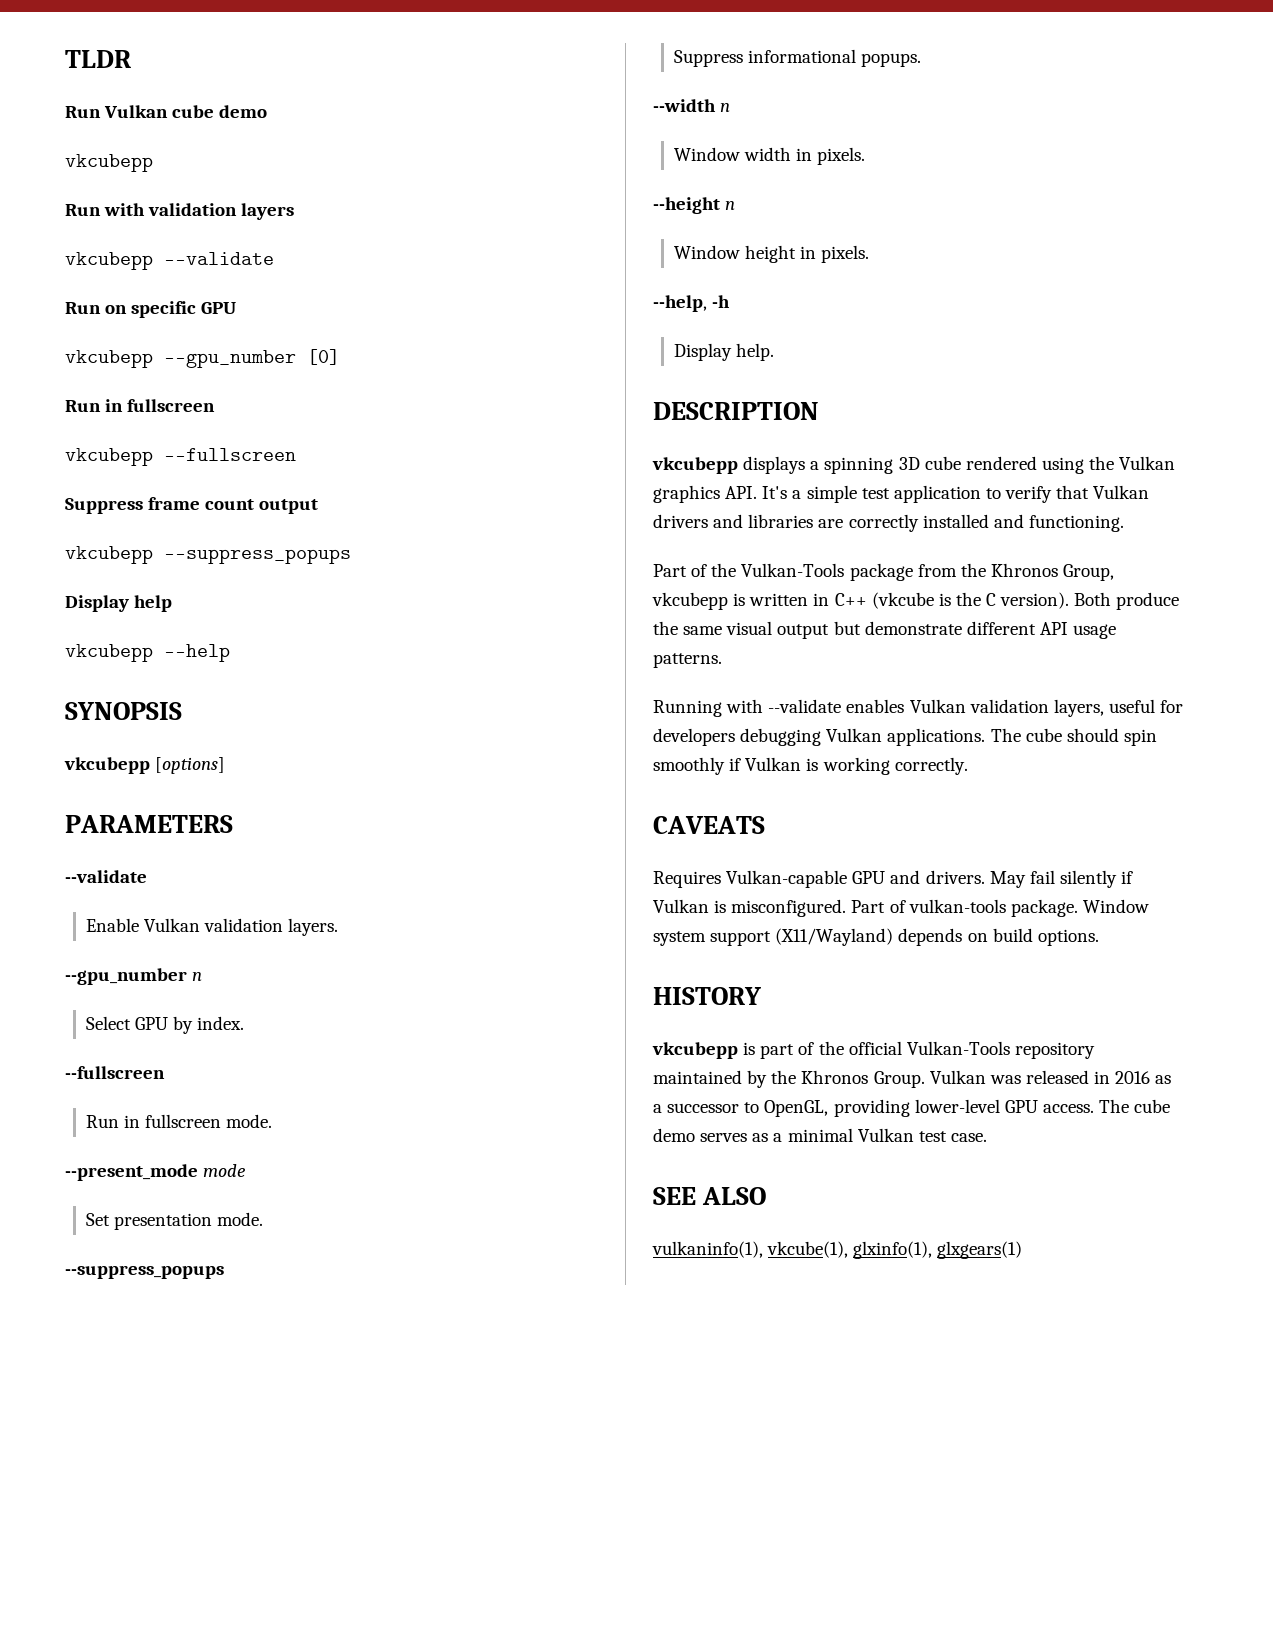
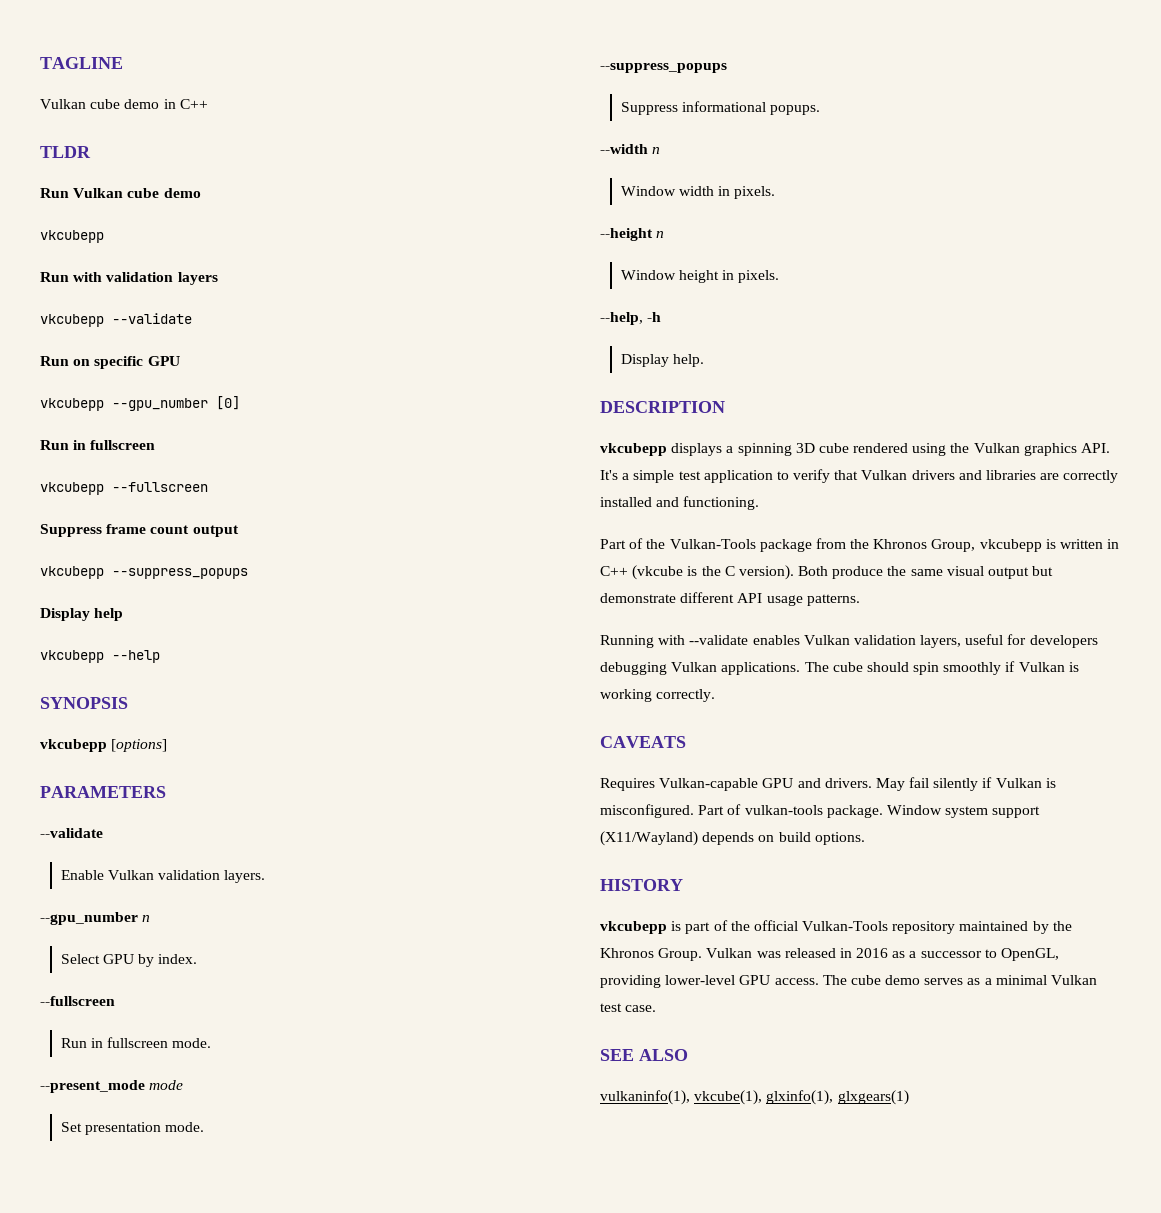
+ TAGLINE
+ Vulkan cube demo in C++

